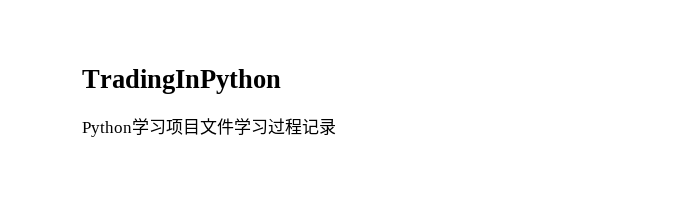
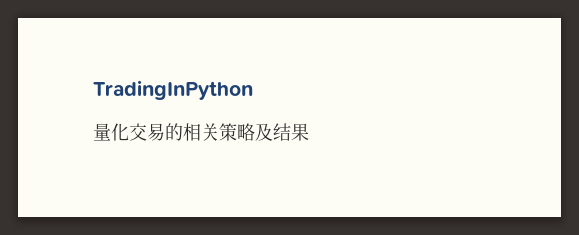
- Python学习项目文件学习过程记录
+ 量化交易的相关策略及结果

